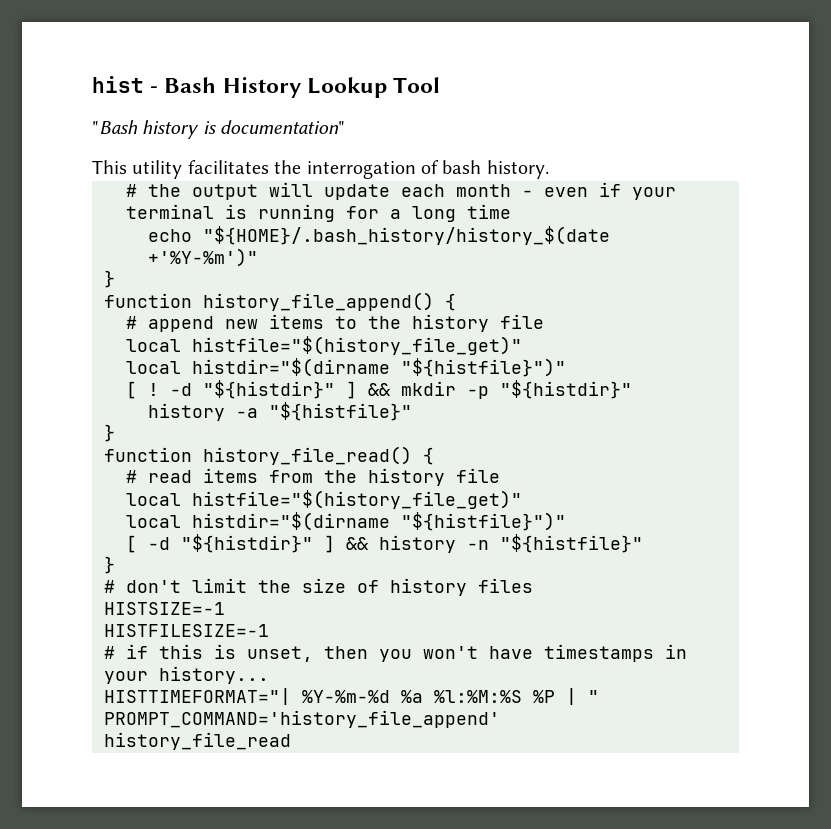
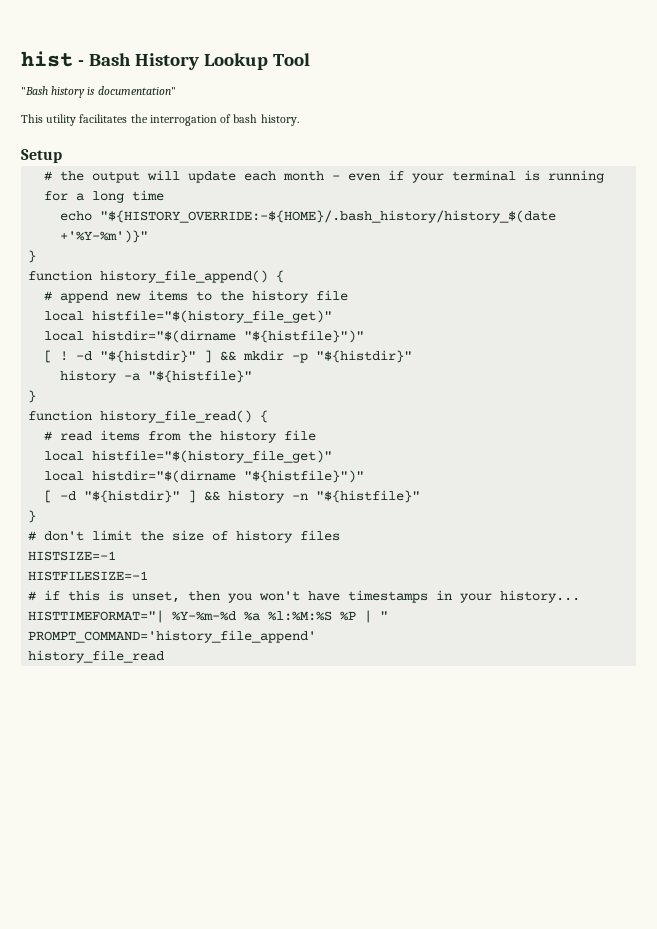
+ Setup
- echo "${HOME}/.bash_history/history_$(date +'%Y-%m')"
+ echo "${HISTORY_OVERRIDE:-${HOME}/.bash_history/history_$(date +'%Y-%m')}"

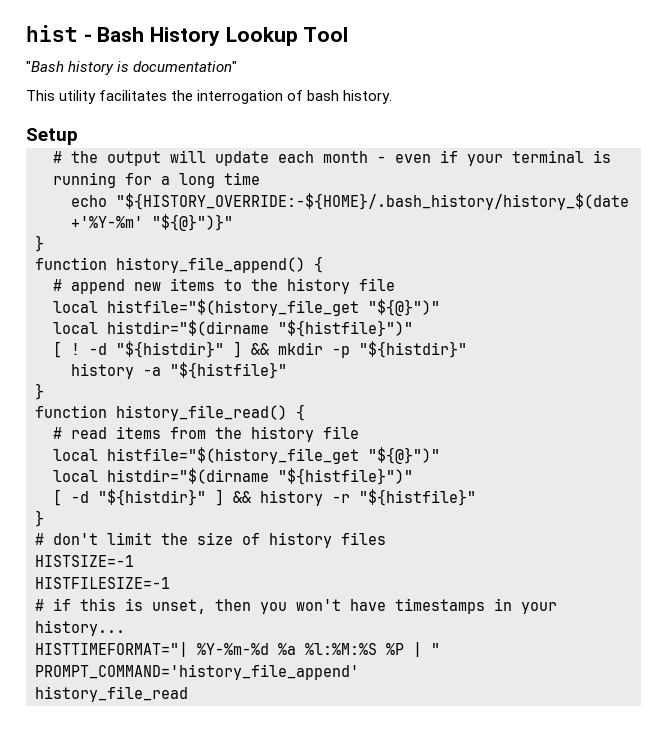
- echo "${HISTORY_OVERRIDE:-${HOME}/.bash_history/history_$(date +'%Y-%m')}"
+ echo "${HISTORY_OVERRIDE:-${HOME}/.bash_history/history_$(date +'%Y-%m' "${@}")}"
  # append new items to the history file
- local histfile="$(history_file_get)"
+ local histfile="$(history_file_get "${@}")"
  # read items from the history file
- local histfile="$(history_file_get)"
+ local histfile="$(history_file_get "${@}")"
- [ -d "${histdir}" ] && history -n "${histfile}"
+ [ -d "${histdir}" ] && history -r "${histfile}"

